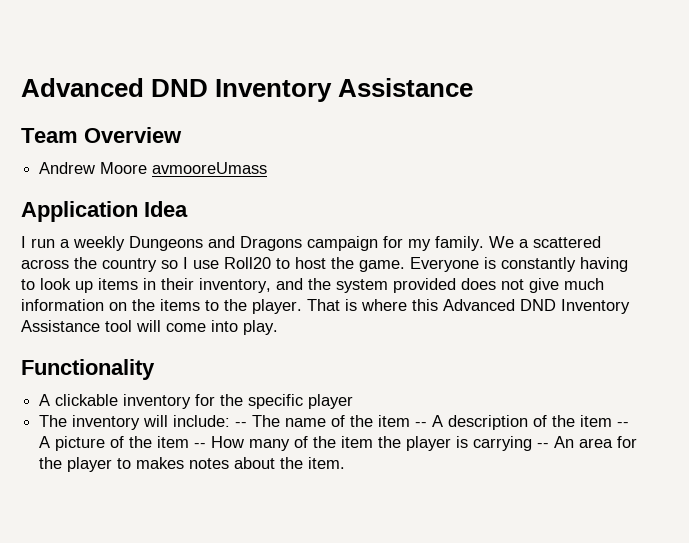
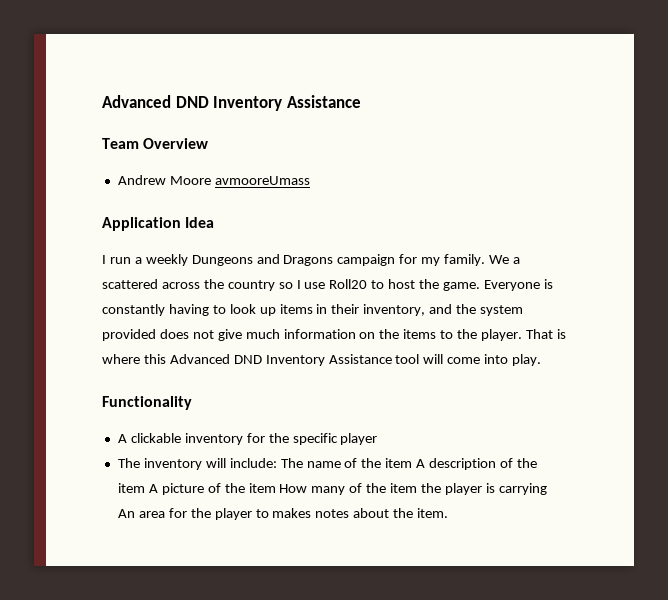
- The inventory will include: -- The name of the item -- A description of the item -- A picture of the item -- How many of the item the player is carrying -- An area for the player to makes notes about the item.
+ The inventory will include: The name of the item A description of the item A picture of the item How many of the item the player is carrying An area for the player to makes notes about the item.

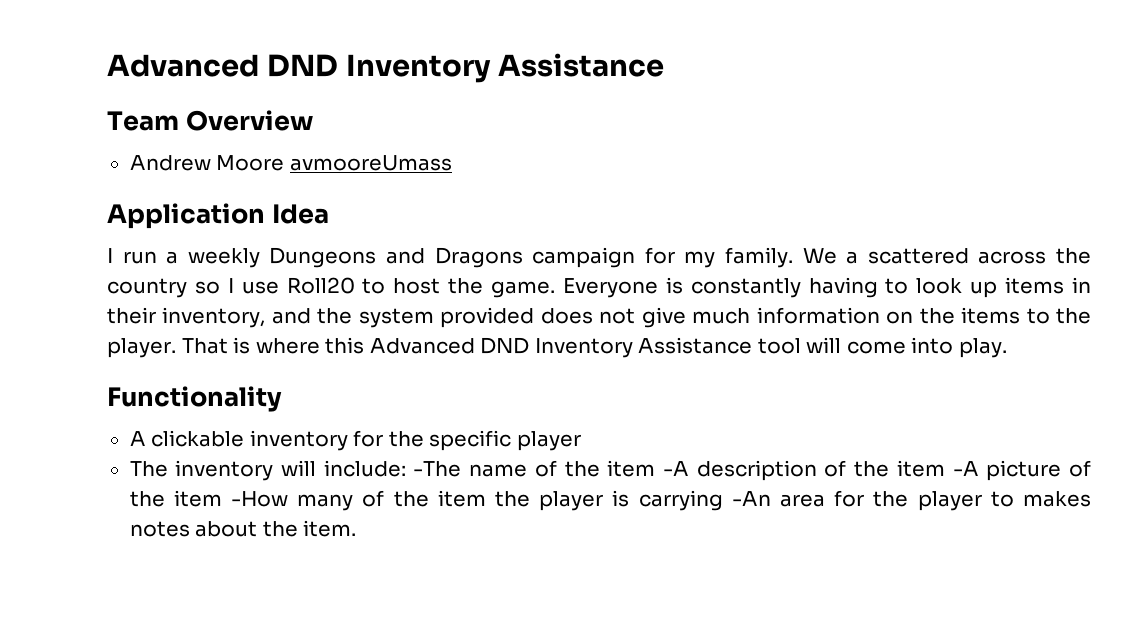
- The inventory will include: The name of the item A description of the item A picture of the item How many of the item the player is carrying An area for the player to makes notes about the item.
+ The inventory will include: -The name of the item -A description of the item -A picture of the item -How many of the item the player is carrying -An area for the player to makes notes about the item.

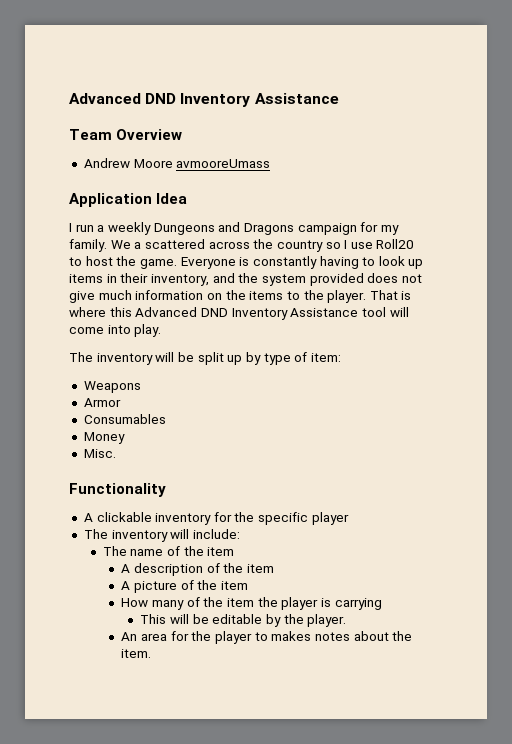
+ The inventory will be split up by type of item:
+ Weapons
+ Armor
+ Consumables
+ Money
+ Misc.
- The inventory will include: -The name of the item -A description of the item -A picture of the item -How many of the item the player is carrying -An area for the player to makes notes about the item.
+ The inventory will include:
+ The name of the item
+ A description of the item
+ A picture of the item
+ How many of the item the player is carrying
+ This will be editable by the player.
+ An area for the player to makes notes about the item.

